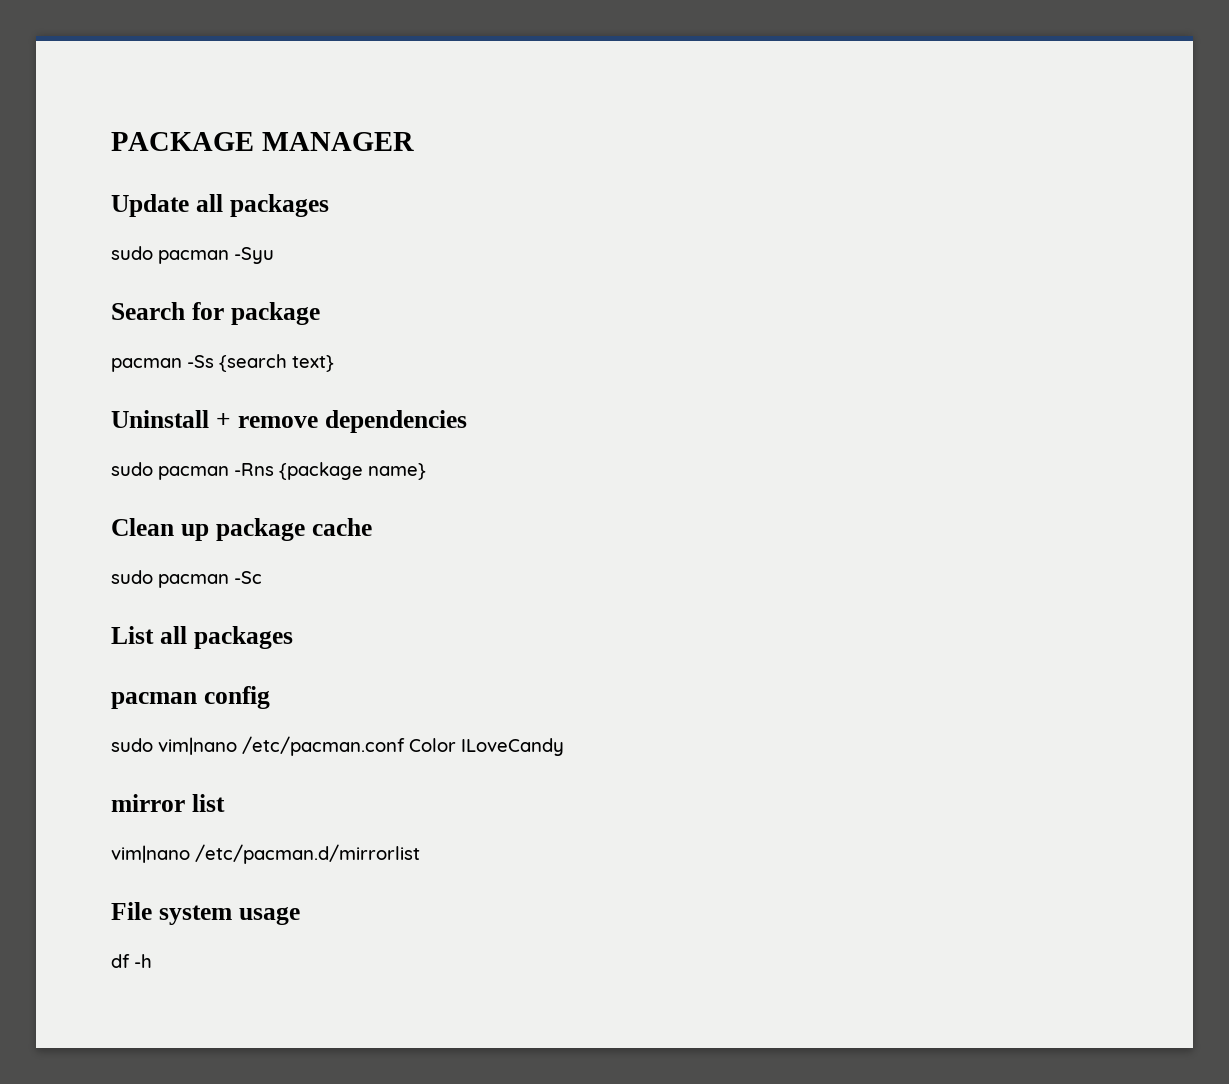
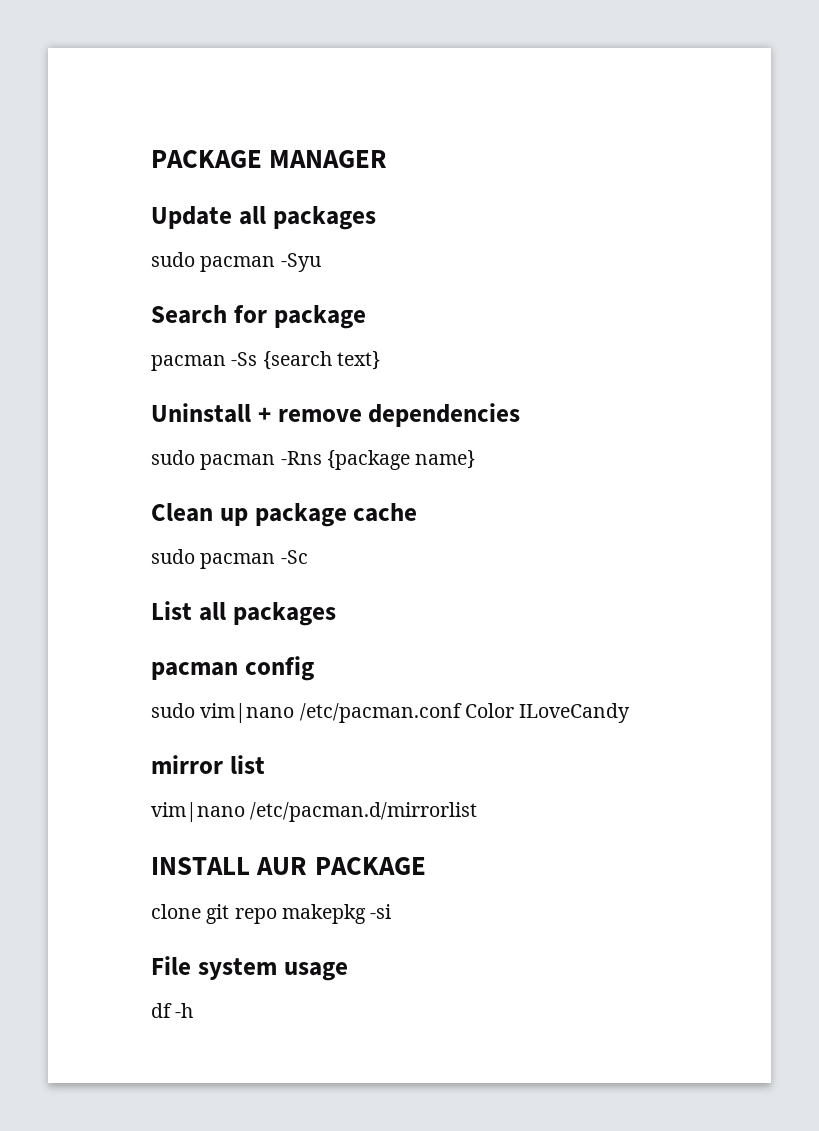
+ INSTALL AUR PACKAGE
+ clone git repo makepkg -si

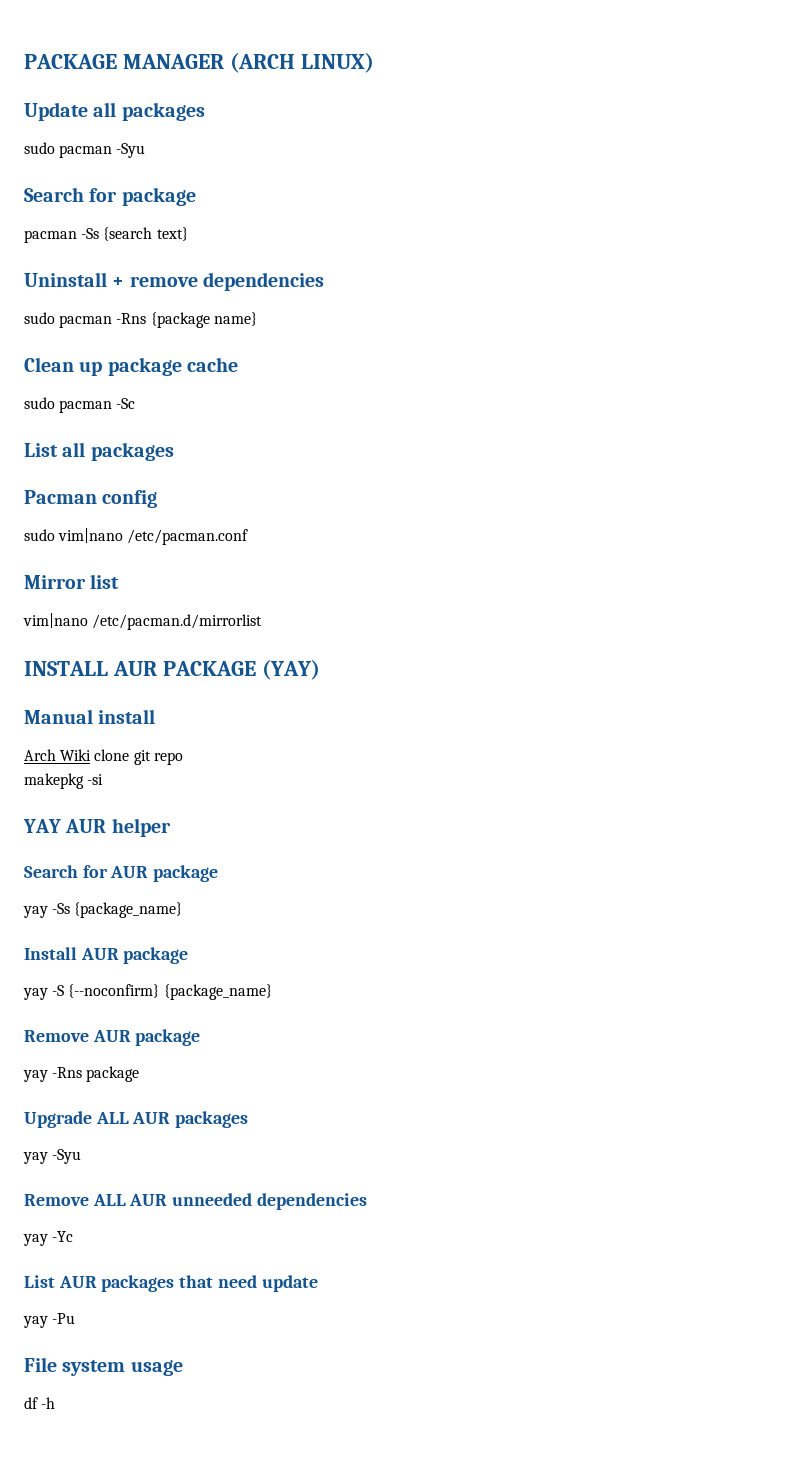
- PACKAGE MANAGER
+ PACKAGE MANAGER (ARCH LINUX)
- pacman config
+ Pacman config
- sudo vim|nano /etc/pacman.conf Color ILoveCandy
- mirror list
+ sudo vim|nano /etc/pacman.conf
+ Mirror list
- INSTALL AUR PACKAGE
- clone git repo makepkg -si
+ INSTALL AUR PACKAGE (YAY)
+ Manual install
+ Arch Wiki clone git repo
+ makepkg -si
+ YAY AUR helper
+ Search for AUR package
+ yay -Ss {package_name}
+ Install AUR package
+ yay -S {--noconfirm} {package_name}
+ Remove AUR package
+ yay -Rns package
+ Upgrade ALL AUR packages
+ yay -Syu
+ Remove ALL AUR unneeded dependencies
+ yay -Yc
+ List AUR packages that need update
+ yay -Pu

